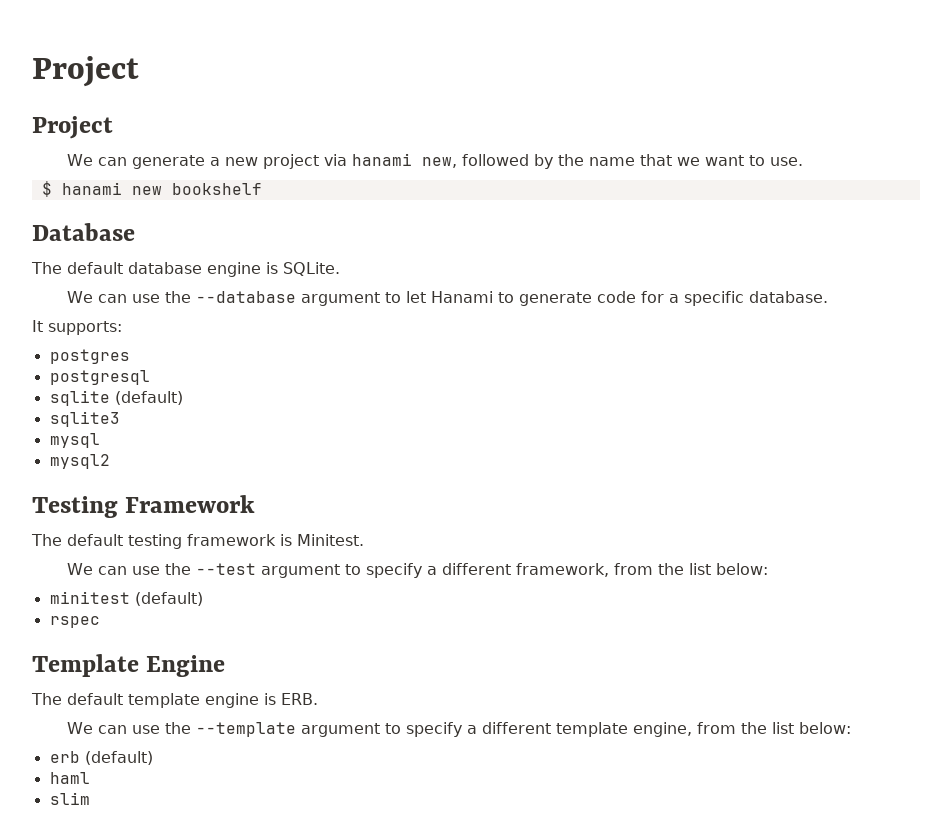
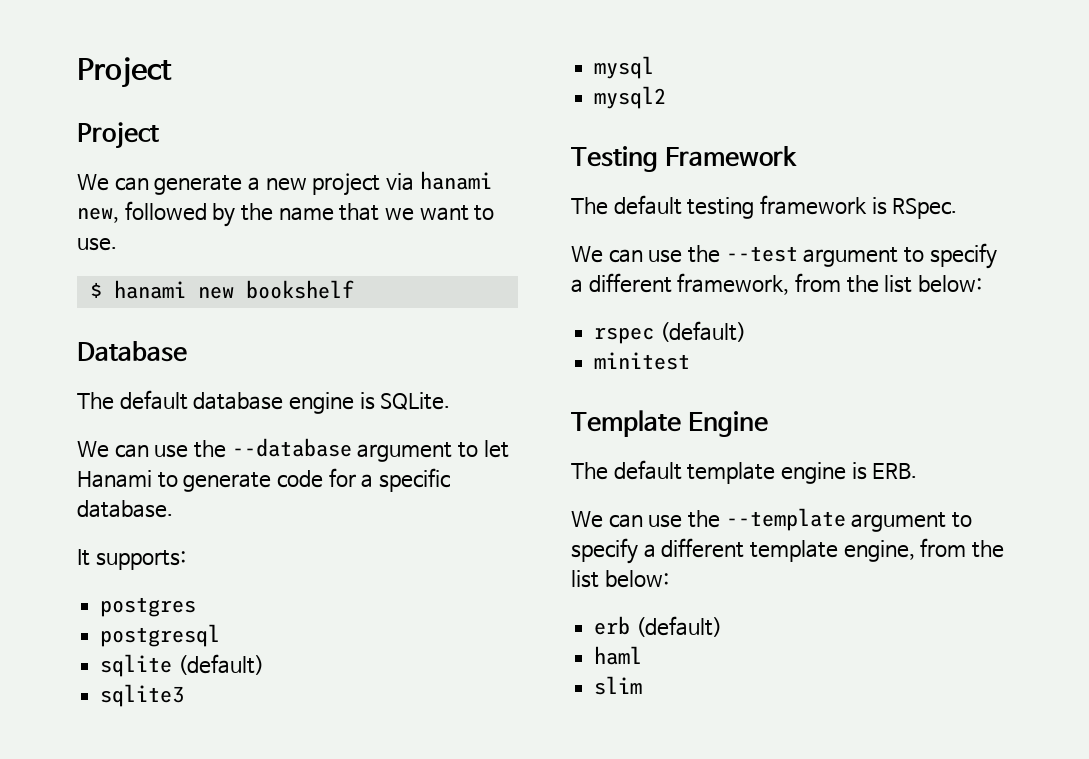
- The default testing framework is Minitest.
+ The default testing framework is RSpec.
- minitest (default)
- rspec
+ rspec (default)
+ minitest

